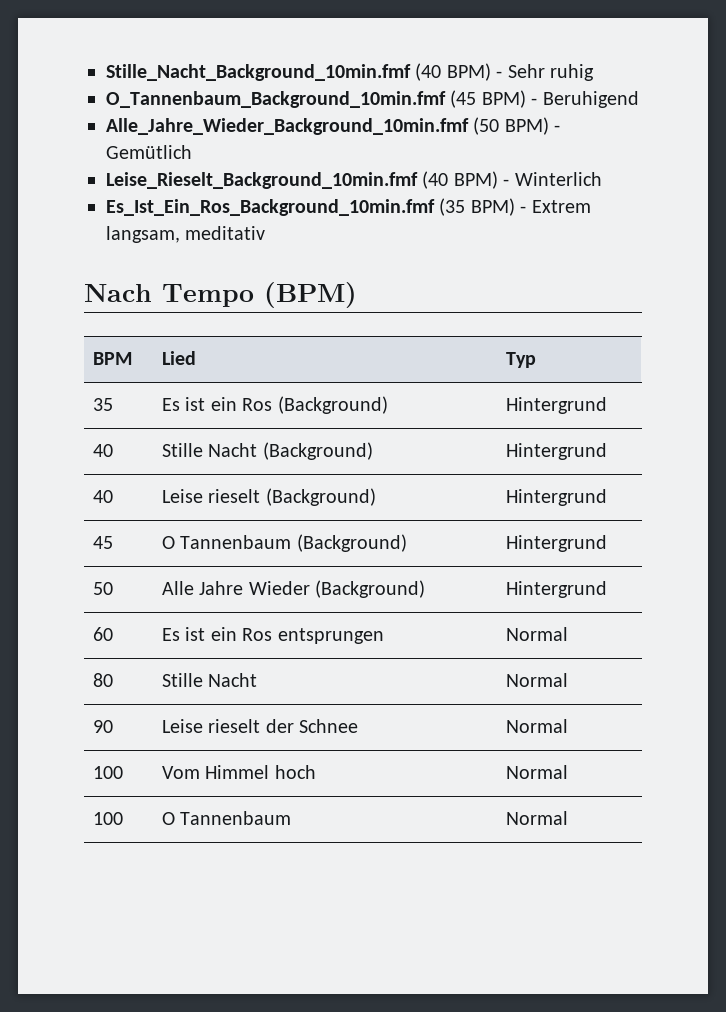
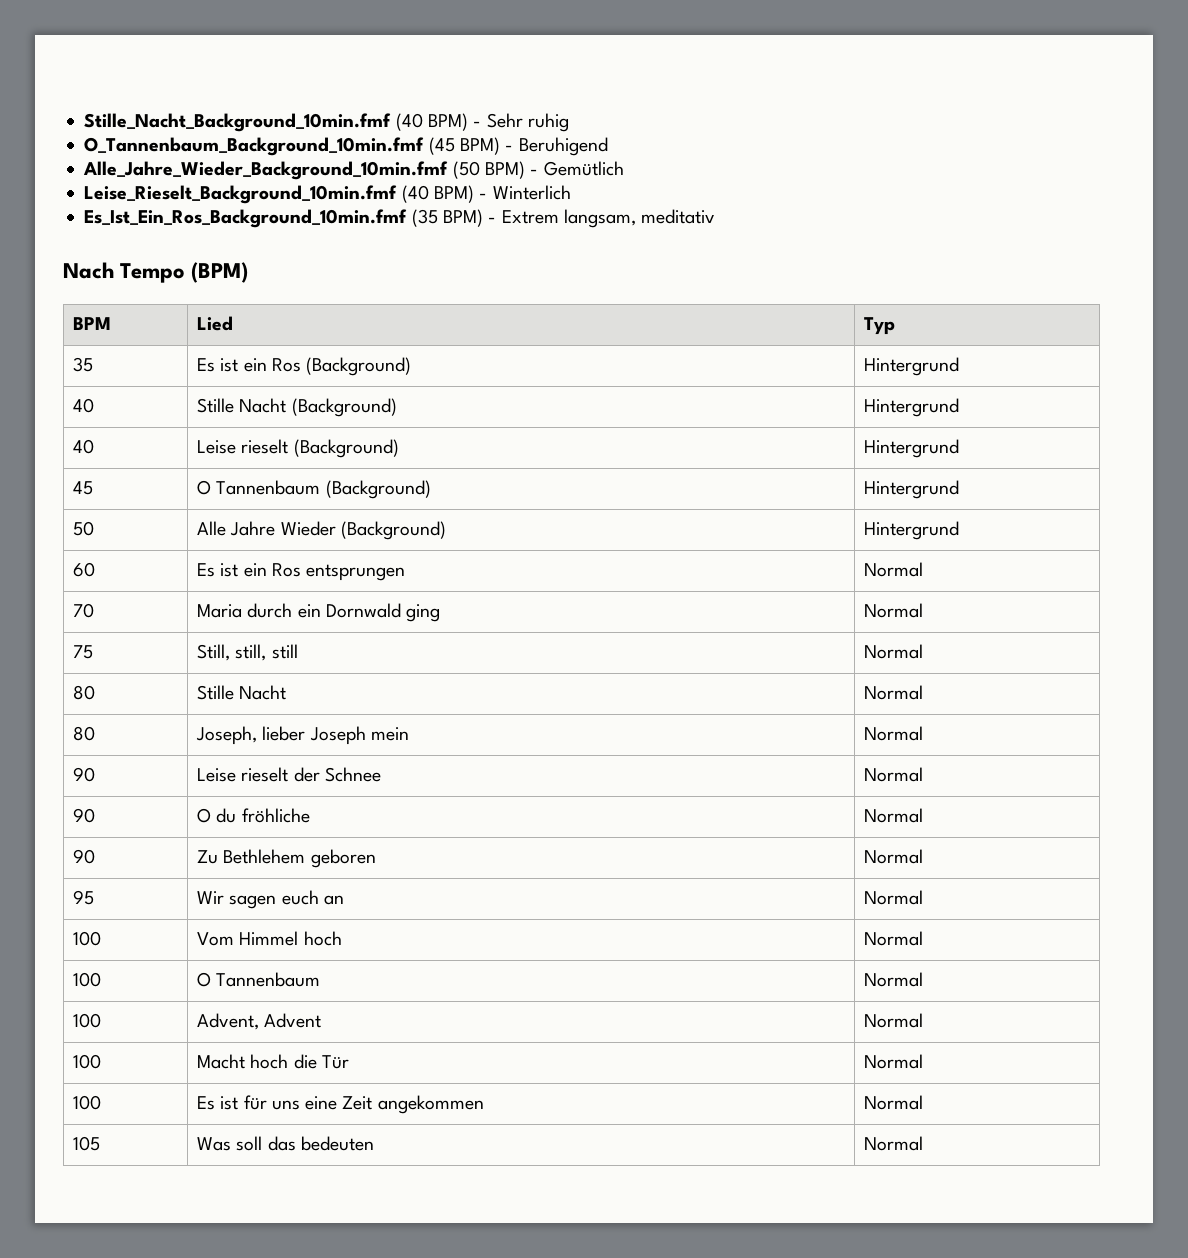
+ 70 | Maria durch ein Dornwald ging | Normal
+ 75 | Still, still, still | Normal
  80 | Stille Nacht | Normal
+ 80 | Joseph, lieber Joseph mein | Normal
+ 90 | O du fröhliche | Normal
+ 90 | Zu Bethlehem geboren | Normal
+ 95 | Wir sagen euch an | Normal
+ 100 | Advent, Advent | Normal
+ 100 | Macht hoch die Tür | Normal
+ 100 | Es ist für uns eine Zeit angekommen | Normal
+ 105 | Was soll das bedeuten | Normal

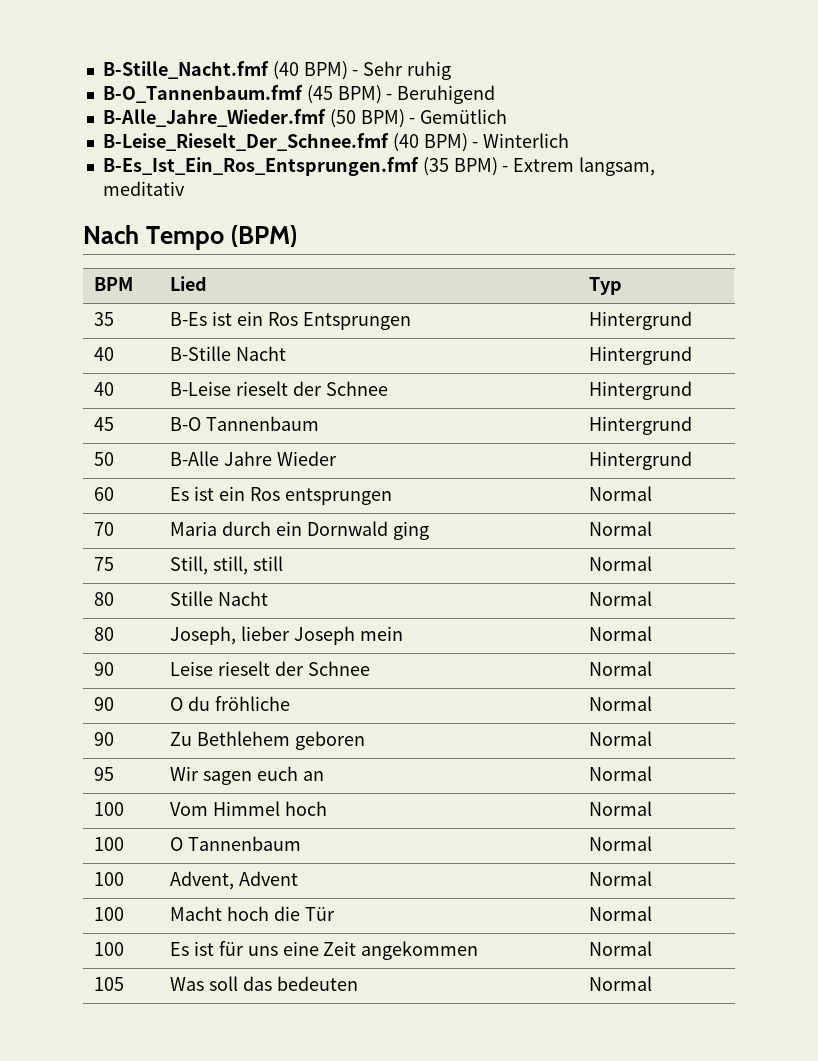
- Stille_Nacht_Background_10min.fmf (40 BPM) - Sehr ruhig
+ B-Stille_Nacht.fmf (40 BPM) - Sehr ruhig
- O_Tannenbaum_Background_10min.fmf (45 BPM) - Beruhigend
+ B-O_Tannenbaum.fmf (45 BPM) - Beruhigend
- Alle_Jahre_Wieder_Background_10min.fmf (50 BPM) - Gemütlich
+ B-Alle_Jahre_Wieder.fmf (50 BPM) - Gemütlich
- Leise_Rieselt_Background_10min.fmf (40 BPM) - Winterlich
+ B-Leise_Rieselt_Der_Schnee.fmf (40 BPM) - Winterlich
- Es_Ist_Ein_Ros_Background_10min.fmf (35 BPM) - Extrem langsam, meditativ
+ B-Es_Ist_Ein_Ros_Entsprungen.fmf (35 BPM) - Extrem langsam, meditativ
- 35 | Es ist ein Ros (Background) | Hintergrund
- 40 | Stille Nacht (Background) | Hintergrund
- 40 | Leise rieselt (Background) | Hintergrund
+ 35 | B-Es ist ein Ros Entsprungen | Hintergrund
+ 40 | B-Stille Nacht | Hintergrund
+ 40 | B-Leise rieselt der Schnee | Hintergrund
- 45 | O Tannenbaum (Background) | Hintergrund
+ 45 | B-O Tannenbaum | Hintergrund
- 50 | Alle Jahre Wieder (Background) | Hintergrund
+ 50 | B-Alle Jahre Wieder | Hintergrund

